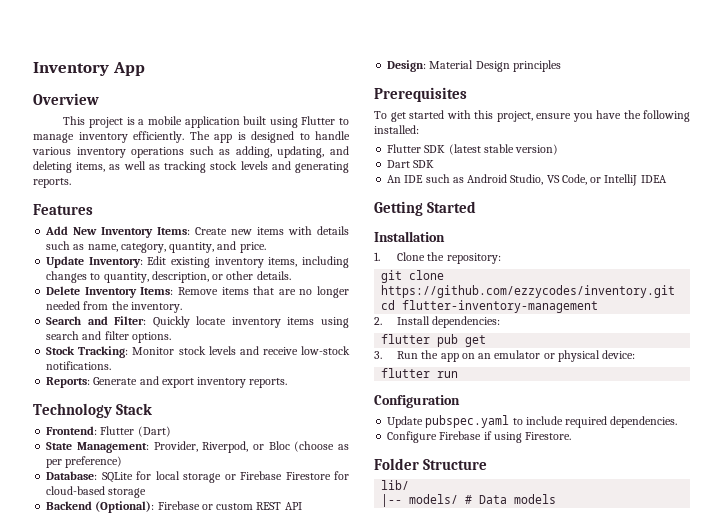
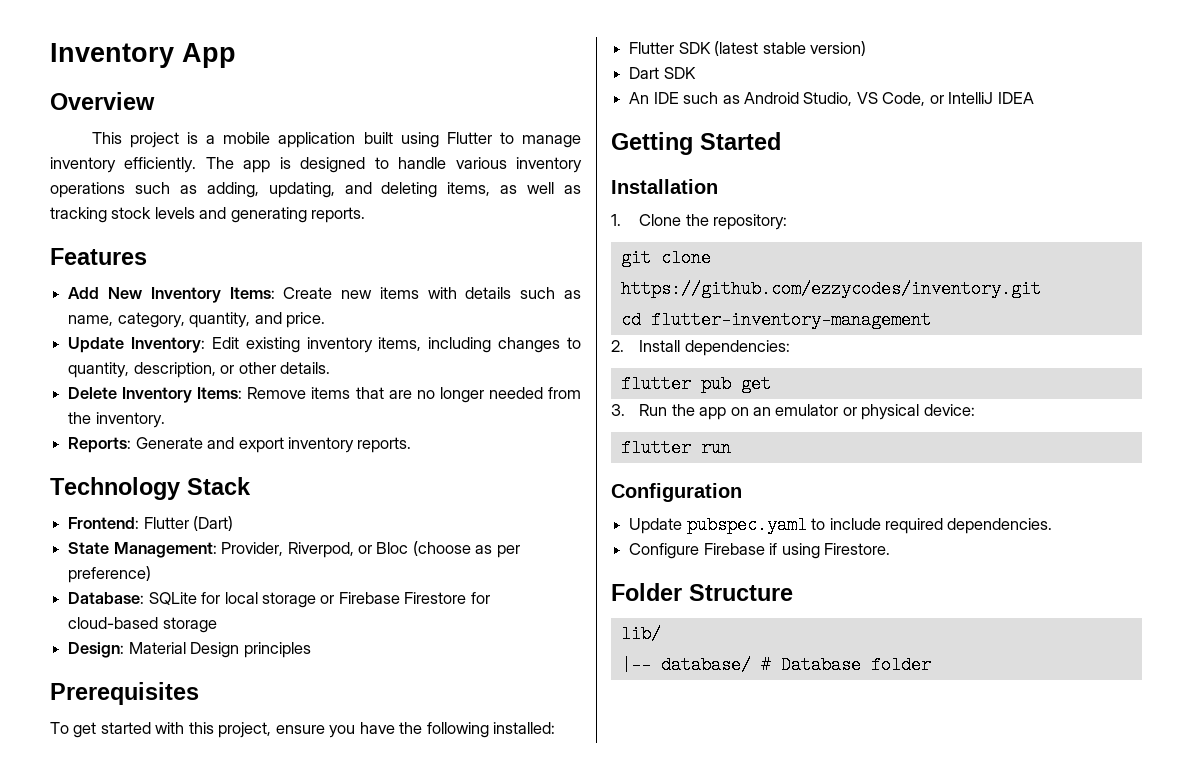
- Search and Filter: Quickly locate inventory items using search and filter options.
- Stock Tracking: Monitor stock levels and receive low-stock notifications.
- Backend (Optional): Firebase or custom REST API
- |-- models/ # Data models
+ |-- database/ # Database folder

